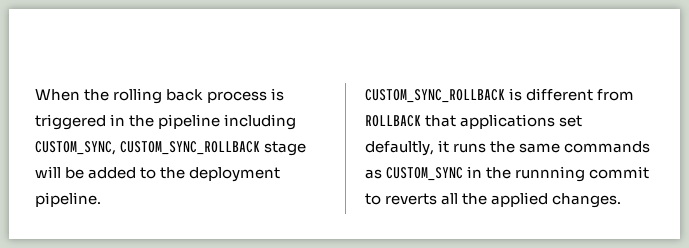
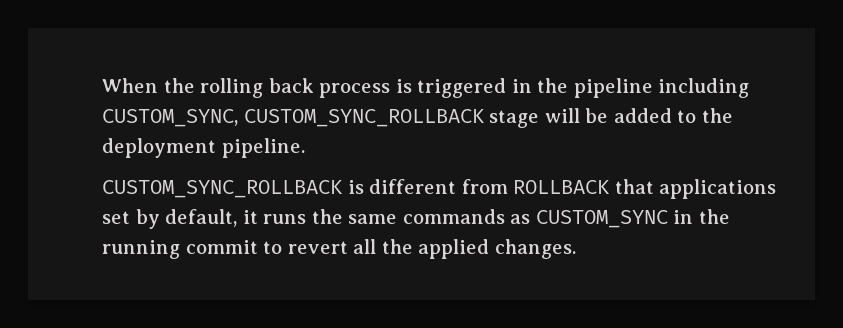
- CUSTOM_SYNC_ROLLBACK is different from ROLLBACK that applications set defaultly, it runs the same commands as CUSTOM_SYNC in the runnning commit to reverts all the applied changes.
+ CUSTOM_SYNC_ROLLBACK is different from ROLLBACK that applications set by default, it runs the same commands as CUSTOM_SYNC in the running commit to revert all the applied changes.

